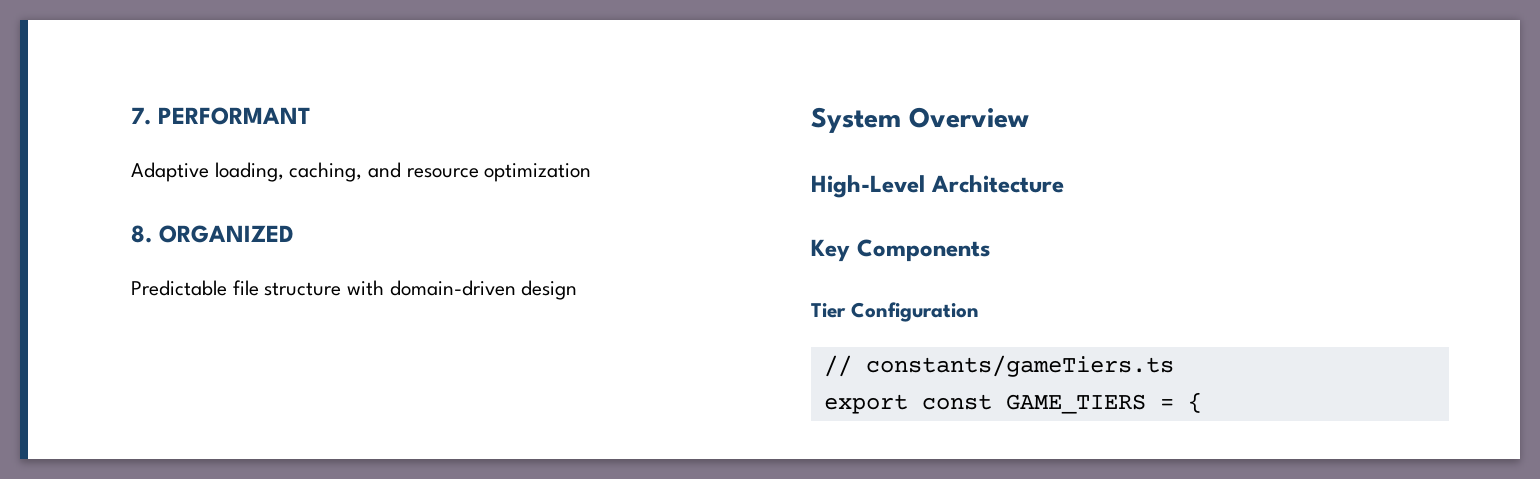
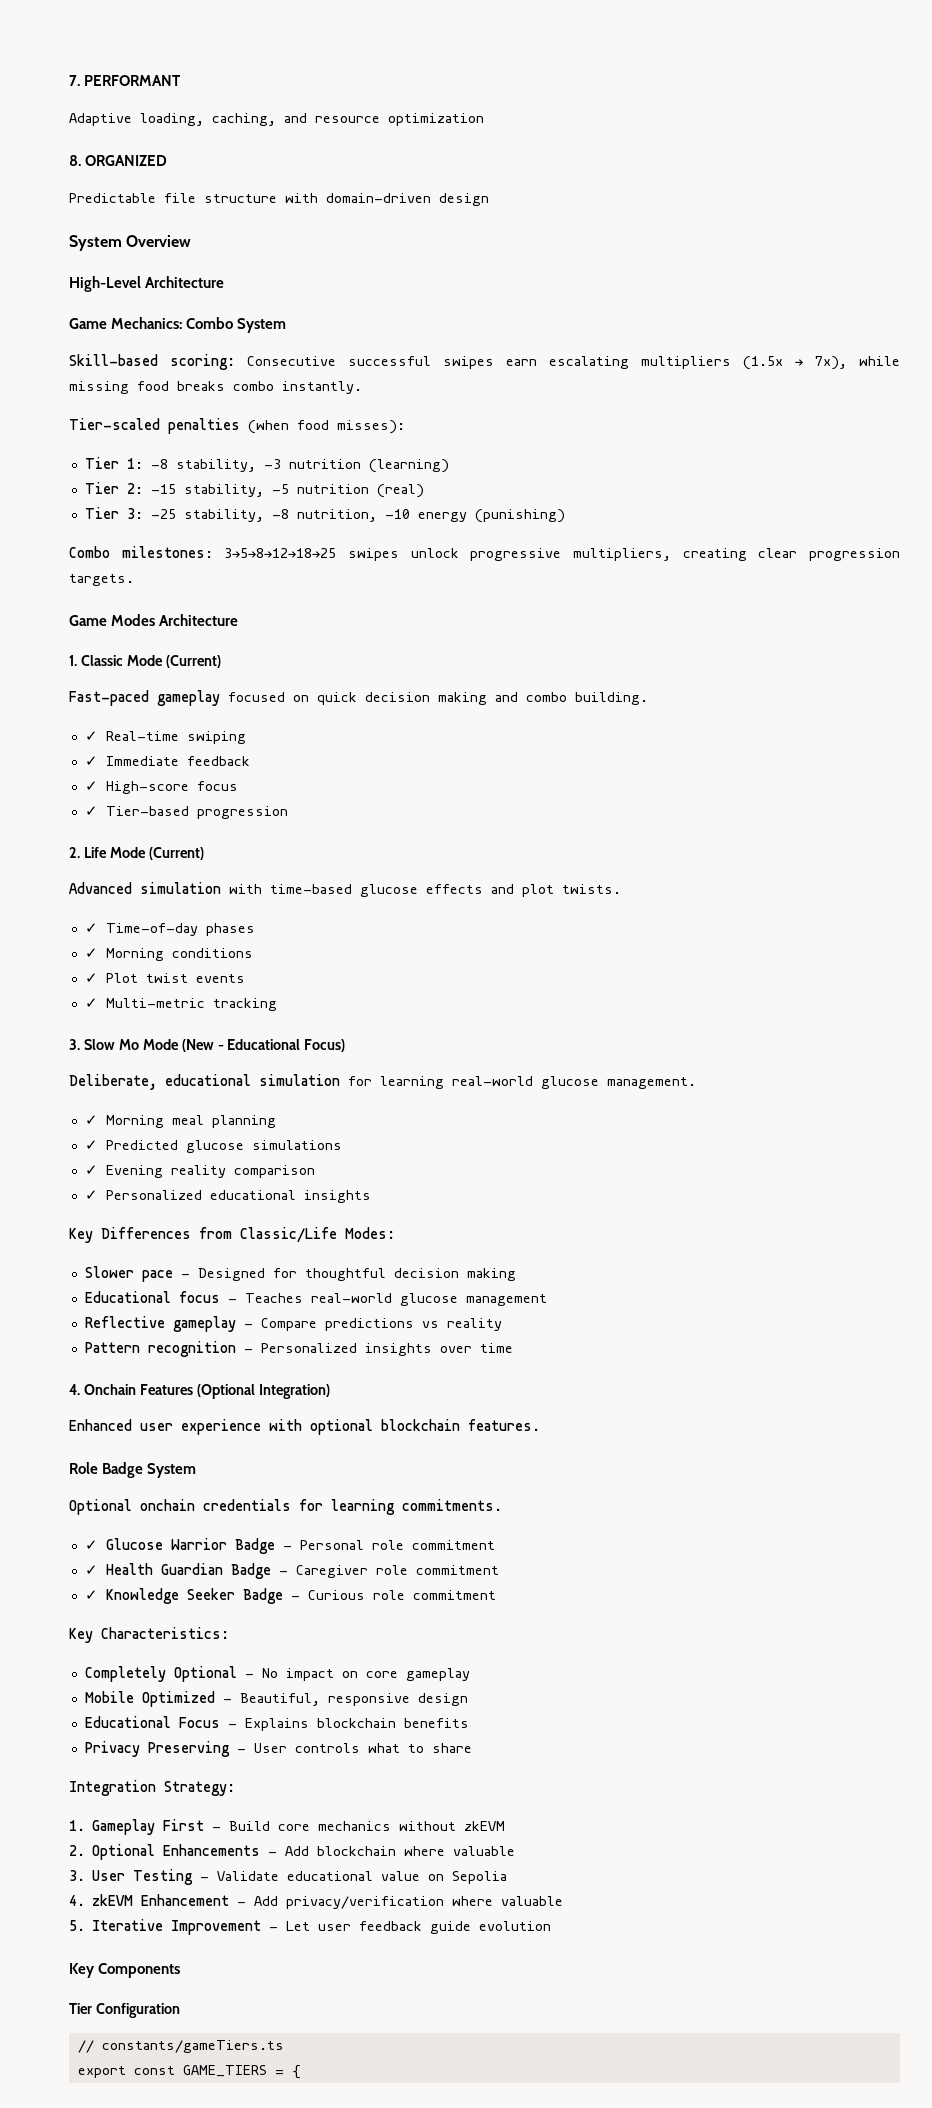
+ Game Mechanics: Combo System
+ Skill-based scoring: Consecutive successful swipes earn escalating multipliers (1.5x → 7x), while missing food breaks combo instantly.
+ Tier-scaled penalties (when food misses):
+ Tier 1: -8 stability, -3 nutrition (learning)
+ Tier 2: -15 stability, -5 nutrition (real)
+ Tier 3: -25 stability, -8 nutrition, -10 energy (punishing)
+ Combo milestones: 3→5→8→12→18→25 swipes unlock progressive multipliers, creating clear progression targets.
+ Game Modes Architecture
+ 1. Classic Mode (Current)
+ Fast-paced gameplay focused on quick decision making and combo building.
+ ✓ Real-time swiping
+ ✓ Immediate feedback
+ ✓ High-score focus
+ ✓ Tier-based progression
+ 2. Life Mode (Current)
+ Advanced simulation with time-based glucose effects and plot twists.
+ ✓ Time-of-day phases
+ ✓ Morning conditions
+ ✓ Plot twist events
+ ✓ Multi-metric tracking
+ 3. Slow Mo Mode (New - Educational Focus)
+ Deliberate, educational simulation for learning real-world glucose management.
+ ✓ Morning meal planning
+ ✓ Predicted glucose simulations
+ ✓ Evening reality comparison
+ ✓ Personalized educational insights
+ Key Differences from Classic/Life Modes:
+ Slower pace - Designed for thoughtful decision making
+ Educational focus - Teaches real-world glucose management
+ Reflective gameplay - Compare predictions vs reality
+ Pattern recognition - Personalized insights over time
+ 4. Onchain Features (Optional Integration)
+ Enhanced user experience with optional blockchain features.
+ Role Badge System
+ Optional onchain credentials for learning commitments.
+ ✓ Glucose Warrior Badge - Personal role commitment
+ ✓ Health Guardian Badge - Caregiver role commitment
+ ✓ Knowledge Seeker Badge - Curious role commitment
+ Key Characteristics:
+ Completely Optional - No impact on core gameplay
+ Mobile Optimized - Beautiful, responsive design
+ Educational Focus - Explains blockchain benefits
+ Privacy Preserving - User controls what to share
+ Integration Strategy:
+ 1. Gameplay First - Build core mechanics without zkEVM
+ 2. Optional Enhancements - Add blockchain where valuable
+ 3. User Testing - Validate educational value on Sepolia
+ 4. zkEVM Enhancement - Add privacy/verification where valuable
+ 5. Iterative Improvement - Let user feedback guide evolution

